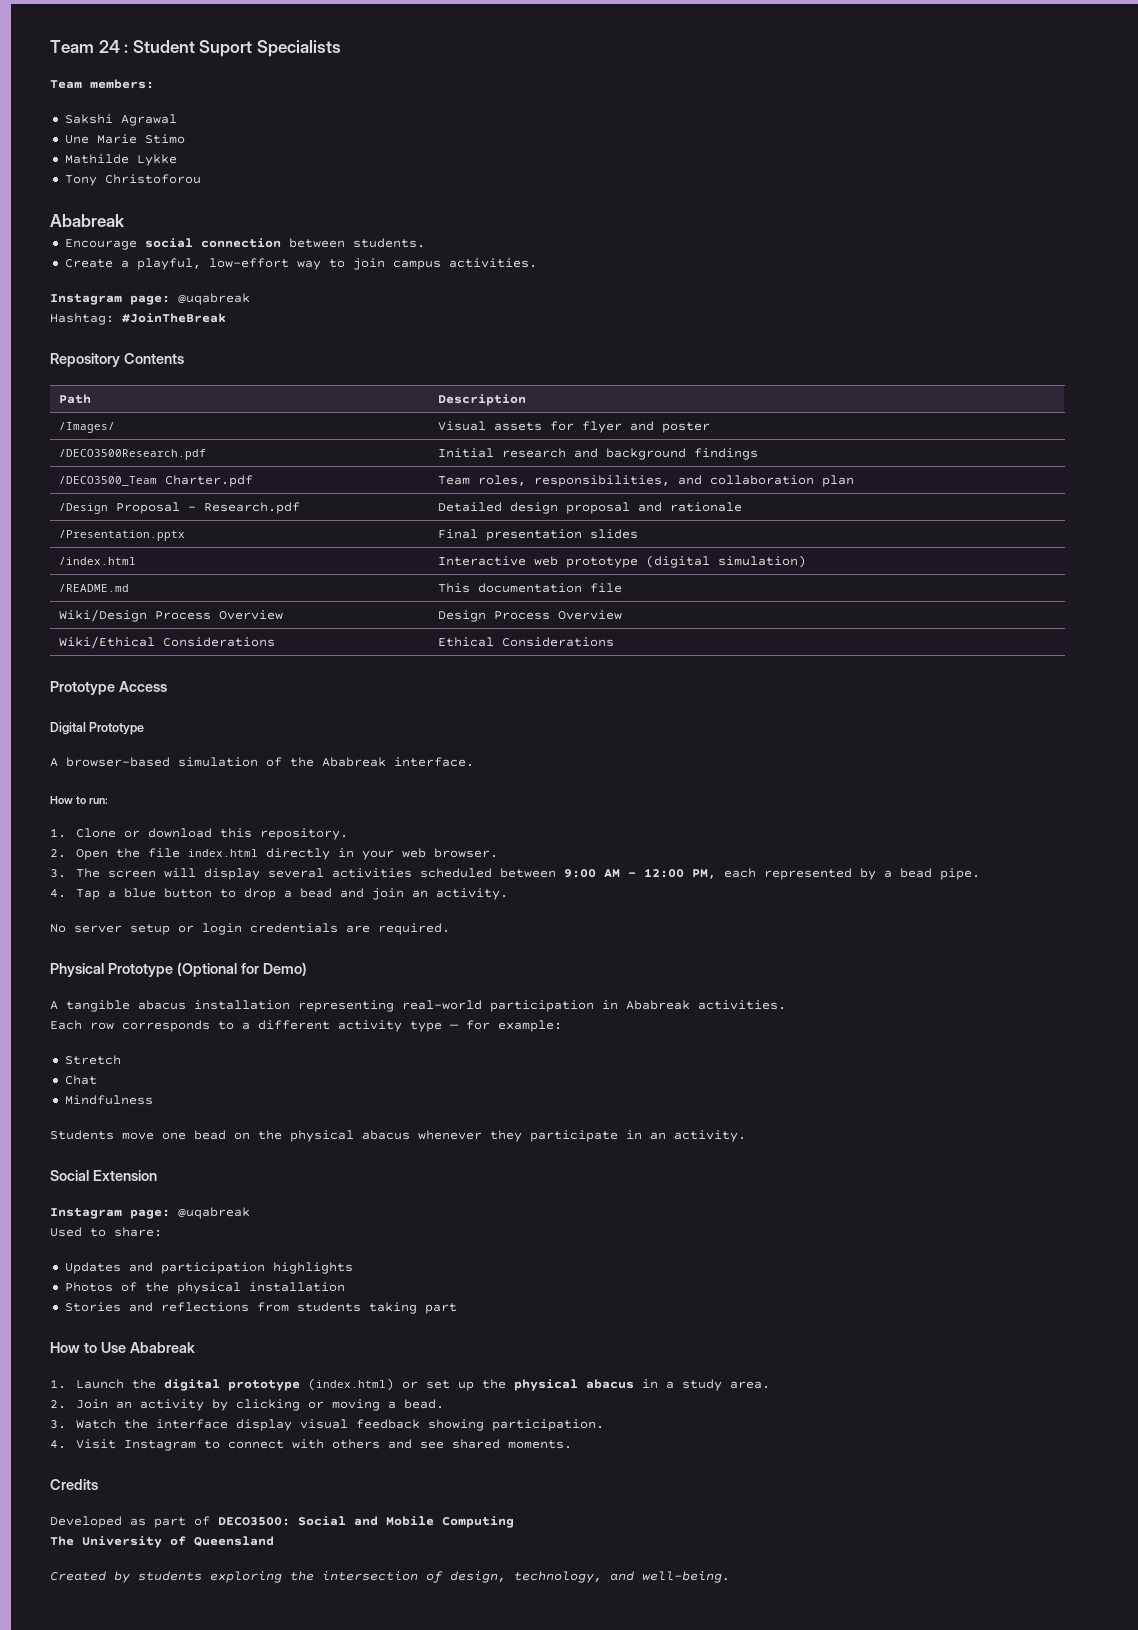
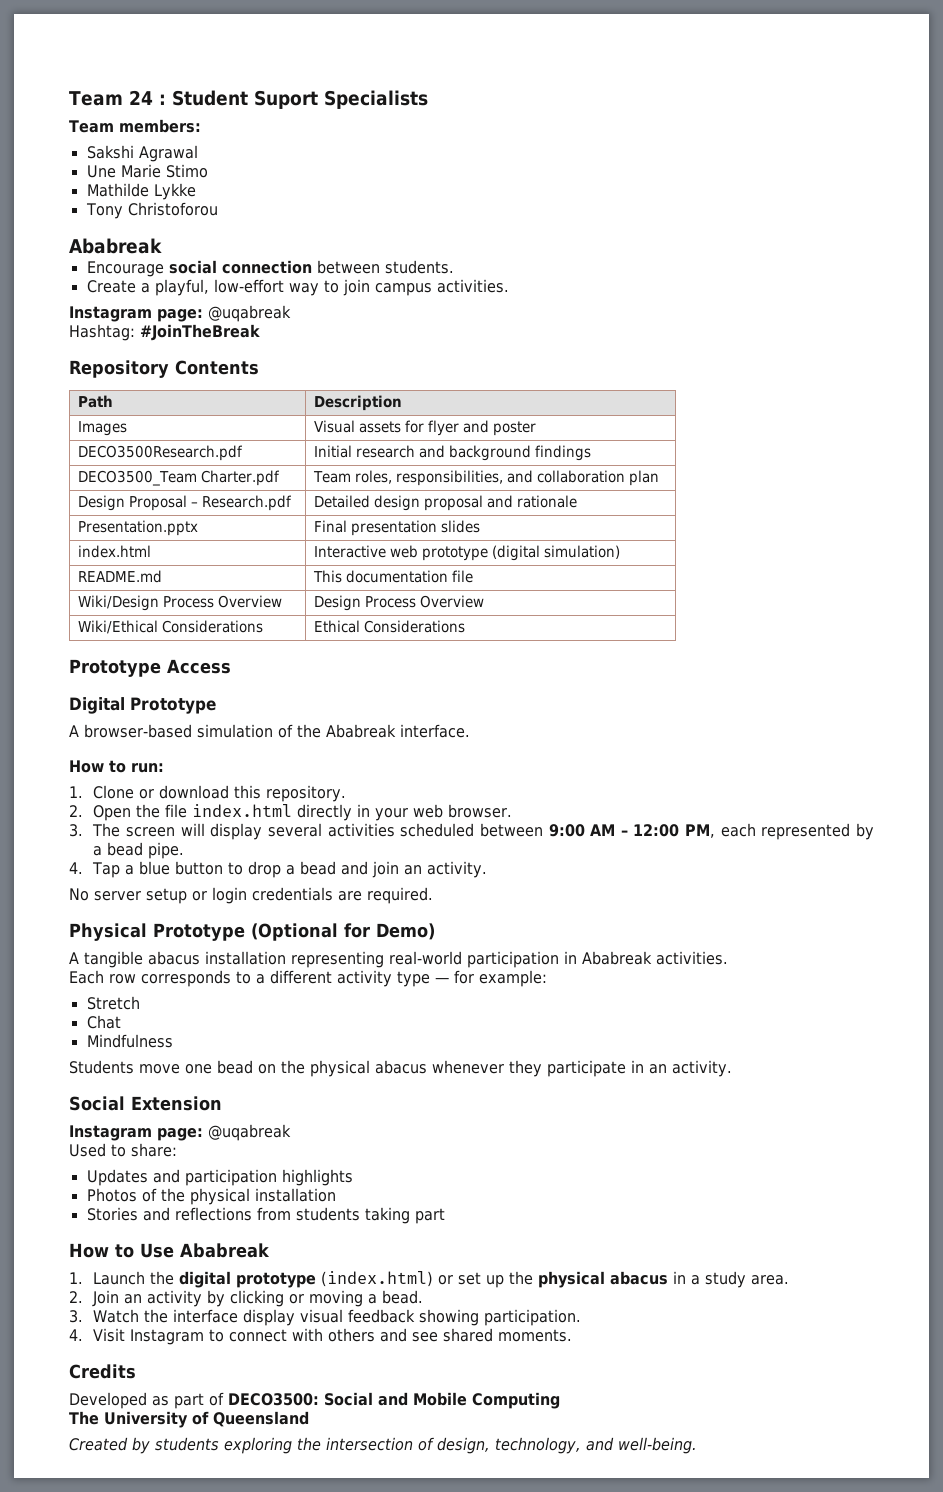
- /Images/ | Visual assets for flyer and poster
+ Images | Visual assets for flyer and poster
- /DECO3500Research.pdf | Initial research and background findings
+ DECO3500Research.pdf | Initial research and background findings
- /DECO3500_Team Charter.pdf | Team roles, responsibilities, and collaboration plan
+ DECO3500_Team Charter.pdf | Team roles, responsibilities, and collaboration plan
- /Design Proposal – Research.pdf | Detailed design proposal and rationale
+ Design Proposal – Research.pdf | Detailed design proposal and rationale
- /Presentation.pptx | Final presentation slides
+ Presentation.pptx | Final presentation slides
- /index.html | Interactive web prototype (digital simulation)
+ index.html | Interactive web prototype (digital simulation)
- /README.md | This documentation file
+ README.md | This documentation file

